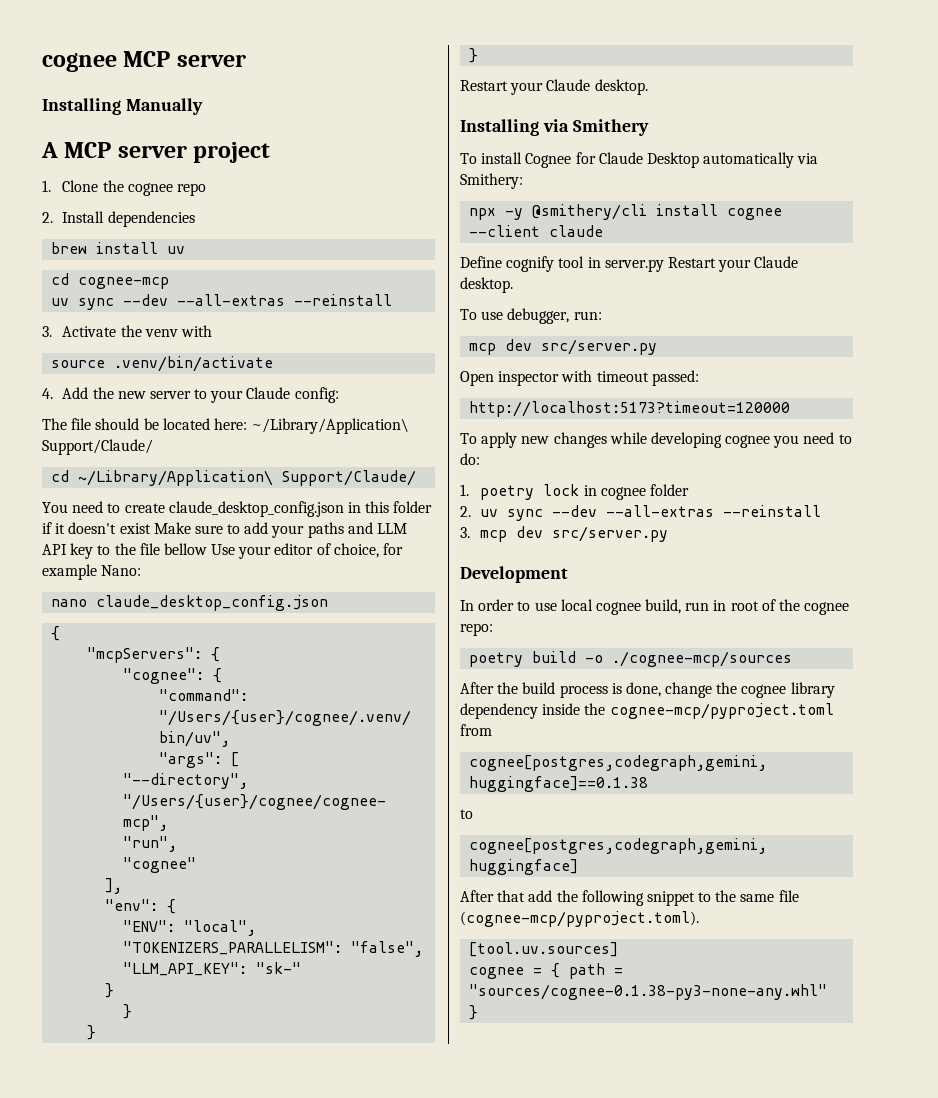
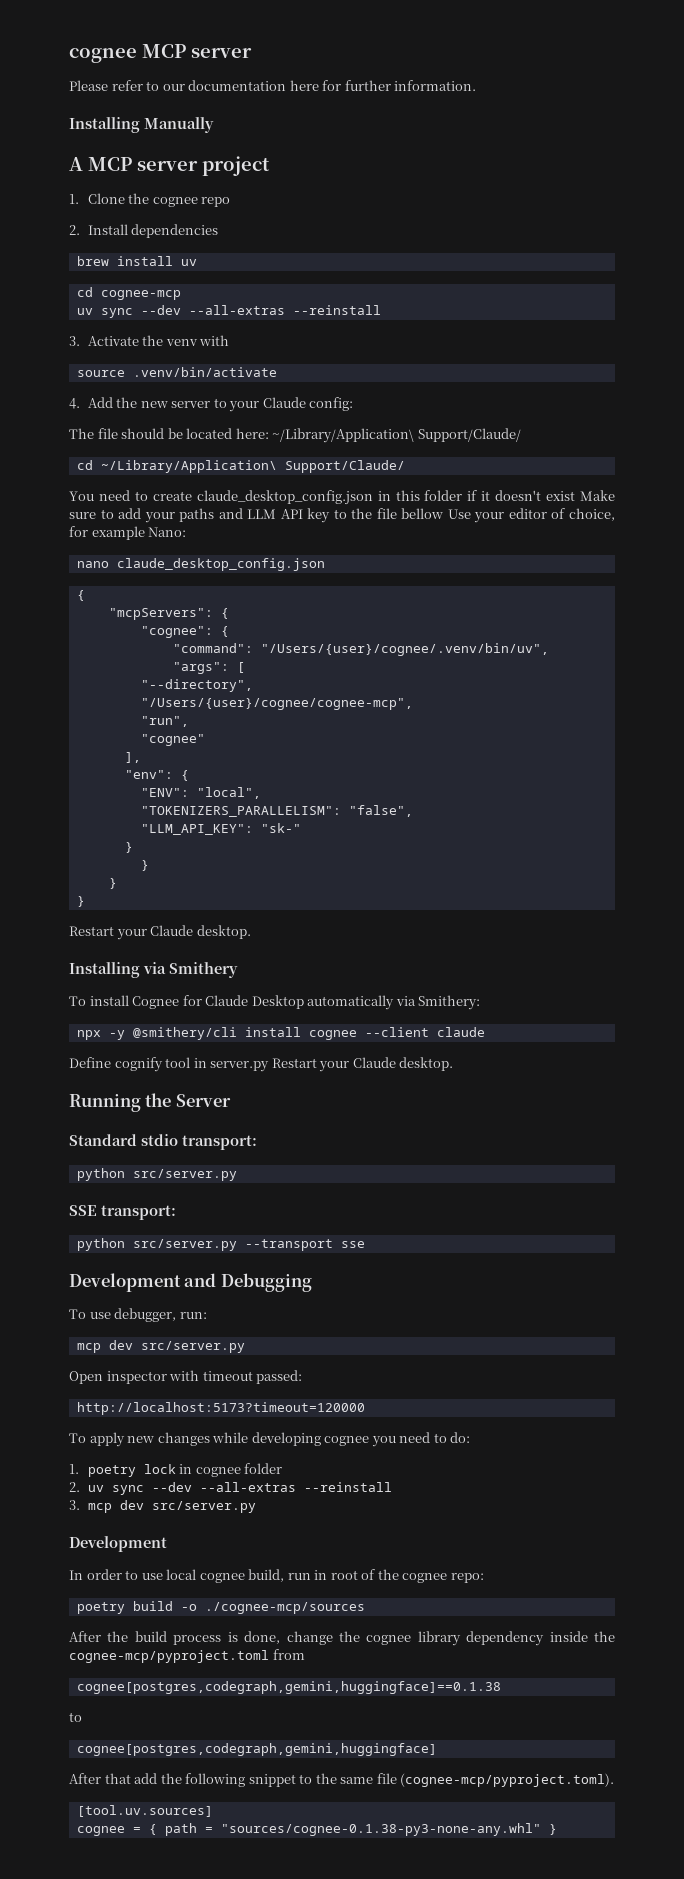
+ Please refer to our documentation here for further information.
+ Running the Server
+ Standard stdio transport:
+ python src/server.py
+ SSE transport:
+ python src/server.py --transport sse
+ Development and Debugging

